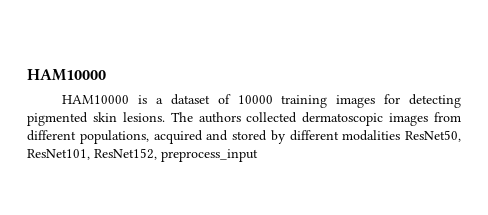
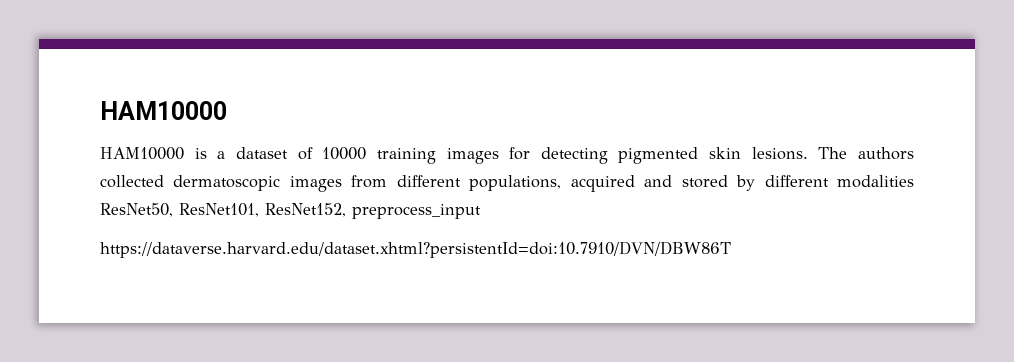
+ https://dataverse.harvard.edu/dataset.xhtml?persistentId=doi:10.7910/DVN/DBW86T

